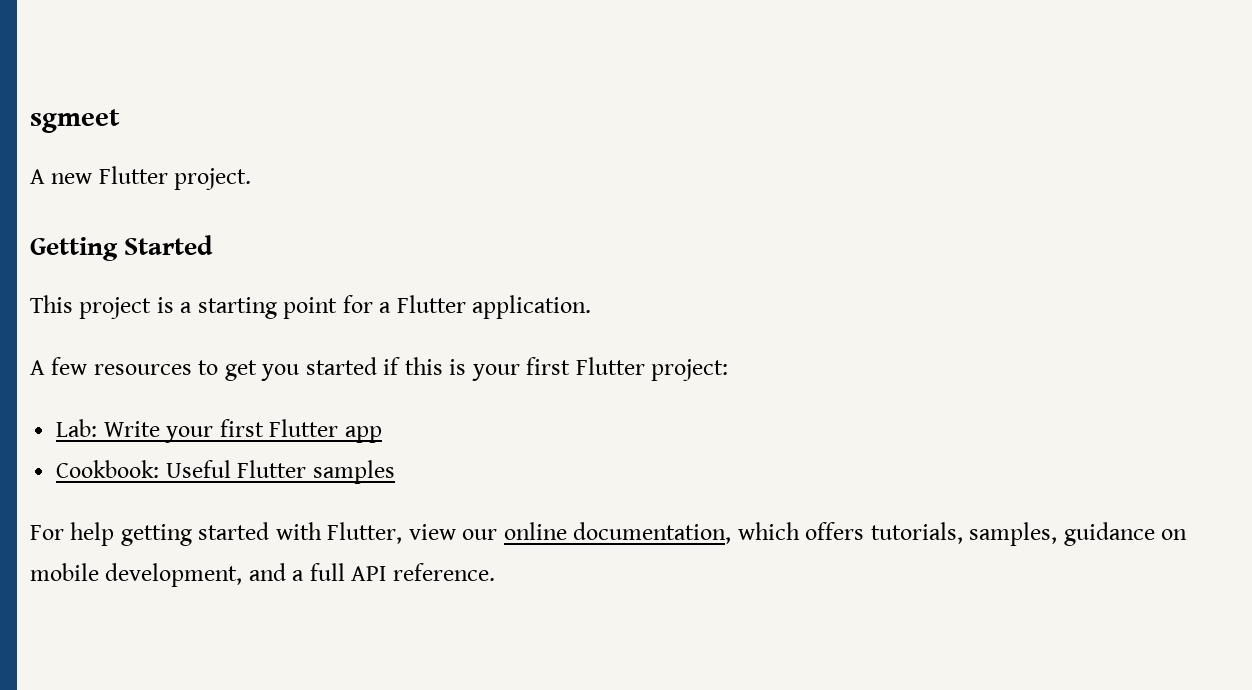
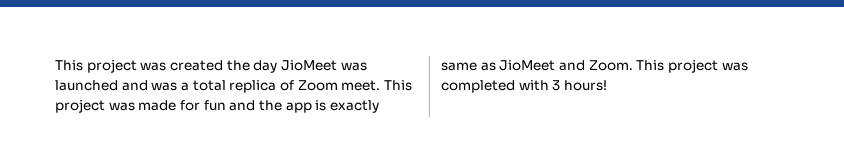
- sgmeet
- A new Flutter project.
- Getting Started
- This project is a starting point for a Flutter application.
- A few resources to get you started if this is your first Flutter project:
- Lab: Write your first Flutter app
- Cookbook: Useful Flutter samples
- For help getting started with Flutter, view our online documentation, which offers tutorials, samples, guidance on mobile development, and a full API reference.
+ This project was created the day JioMeet was launched and was a total replica of Zoom meet. This project was made for fun and the app is exactly same as JioMeet and Zoom. This project was completed with 3 hours!

